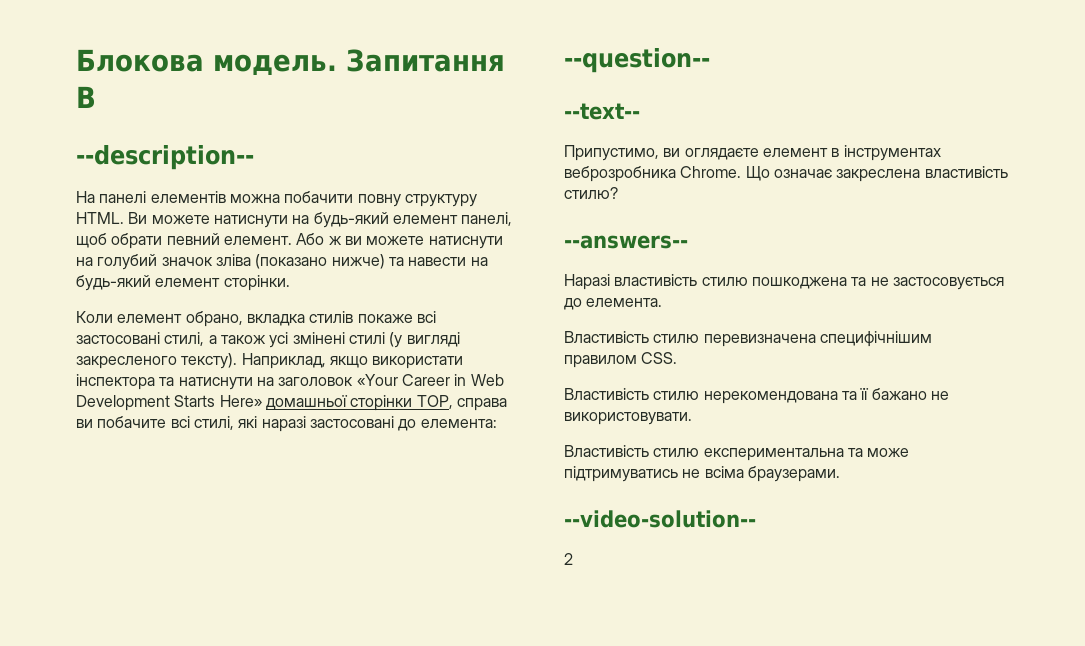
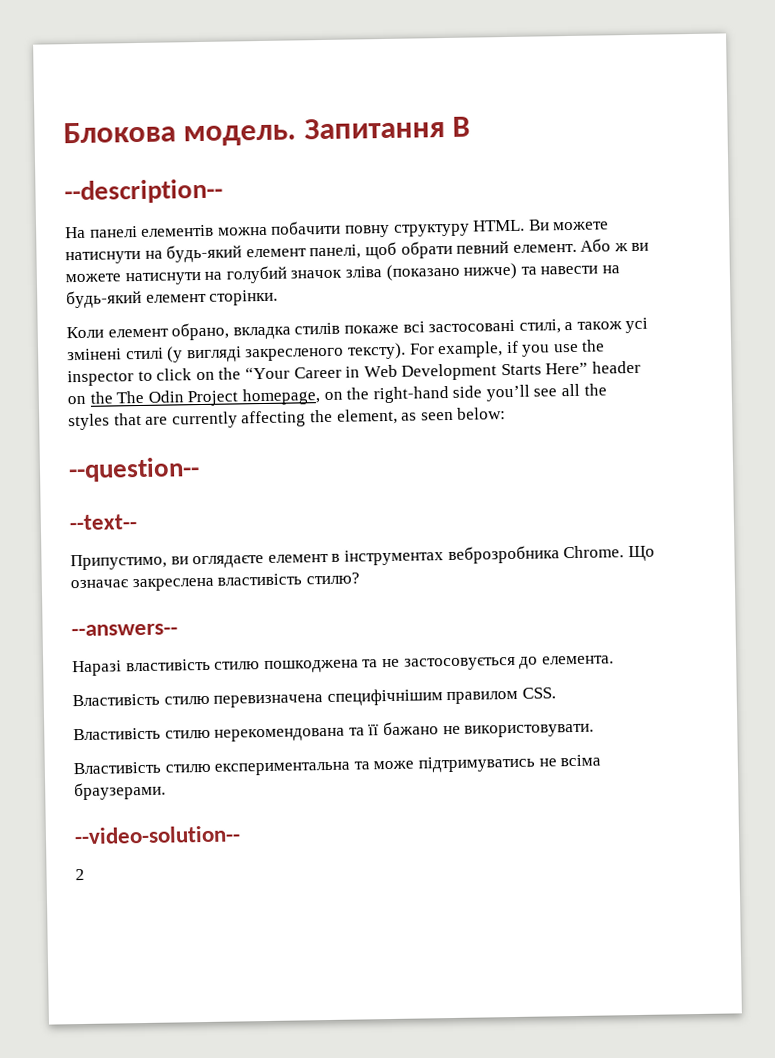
- Наприклад, якщо використати інспектора та натиснути на заголовок «Your Career in Web Development Starts Here» домашньої сторінки TOP, справа ви побачите всі стилі, які наразі застосовані до елемента:
+ For example, if you use the inspector to click on the “Your Career in Web Development Starts Here” header on the The Odin Project homepage, on the right-hand side you’ll see all the styles that are currently affecting the element, as seen below:

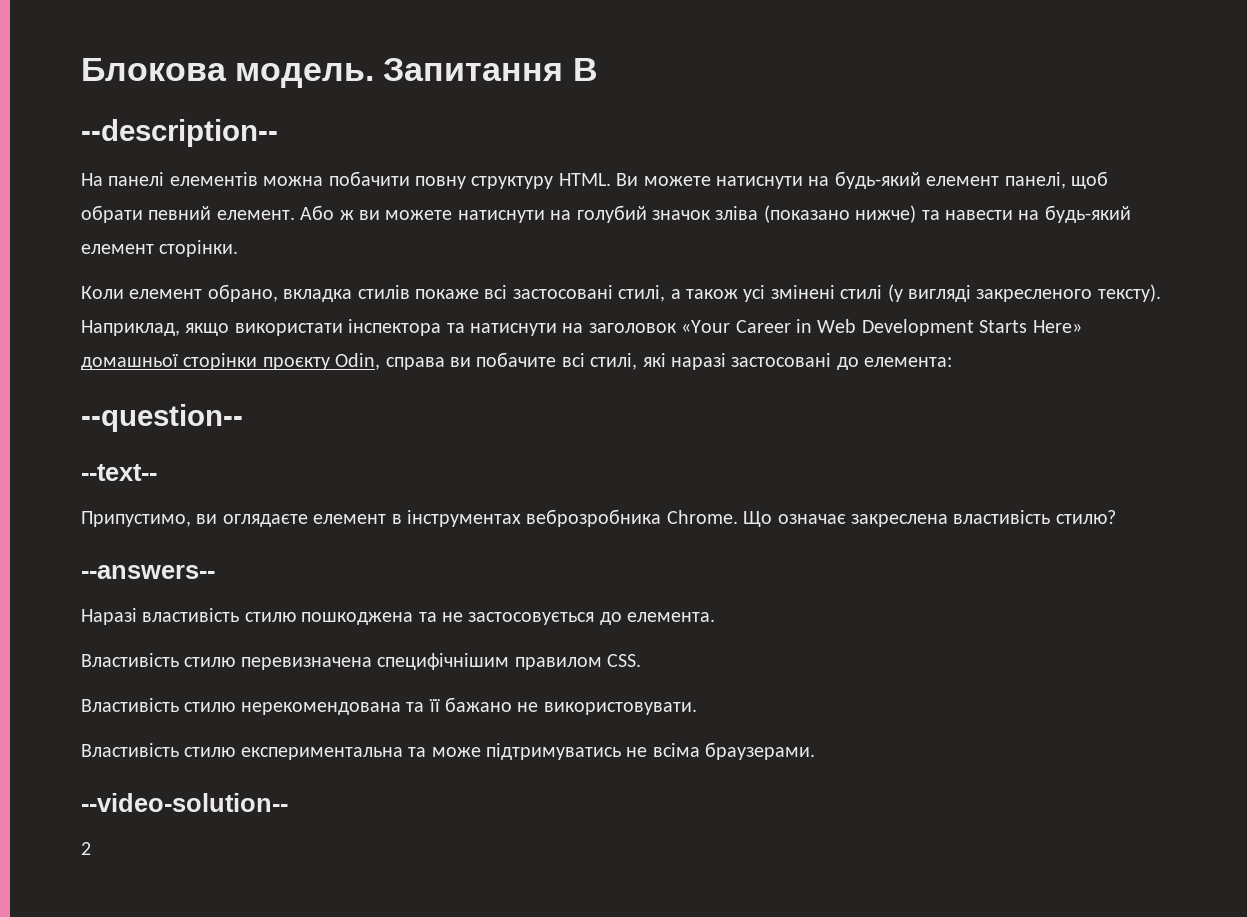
- For example, if you use the inspector to click on the “Your Career in Web Development Starts Here” header on the The Odin Project homepage, on the right-hand side you’ll see all the styles that are currently affecting the element, as seen below:
+ Наприклад, якщо використати інспектора та натиснути на заголовок «Your Career in Web Development Starts Here» домашньої сторінки проєкту Odin, справа ви побачите всі стилі, які наразі застосовані до елемента:

